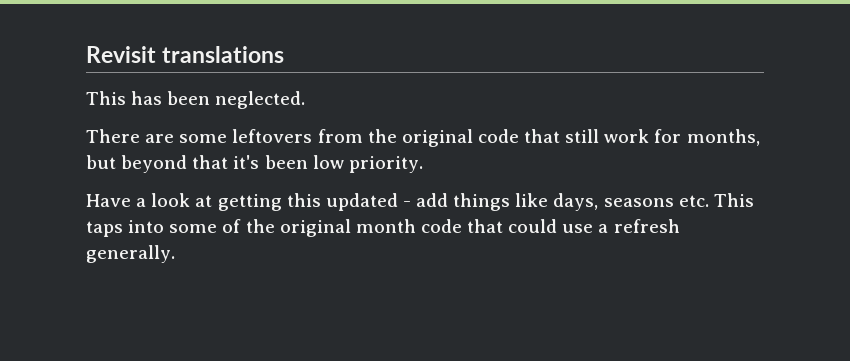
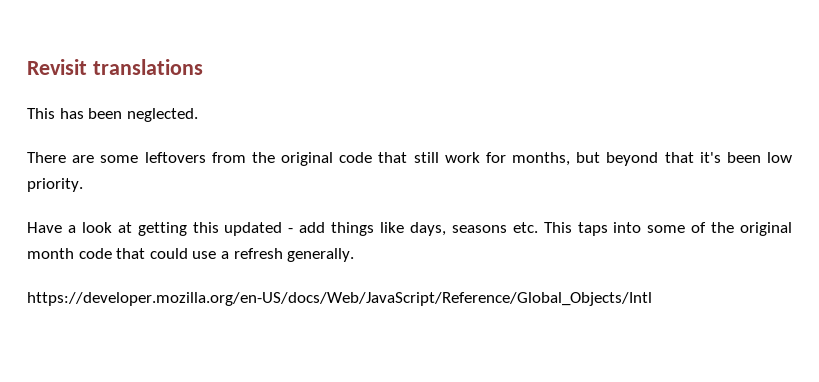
+ https://developer.mozilla.org/en-US/docs/Web/JavaScript/Reference/Global_Objects/Intl

